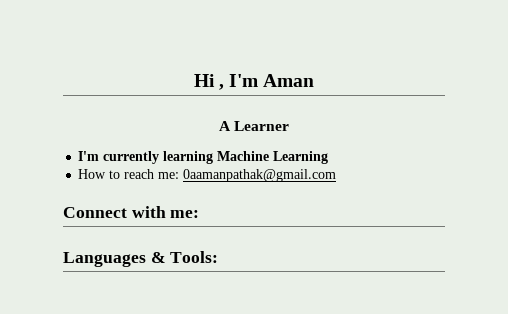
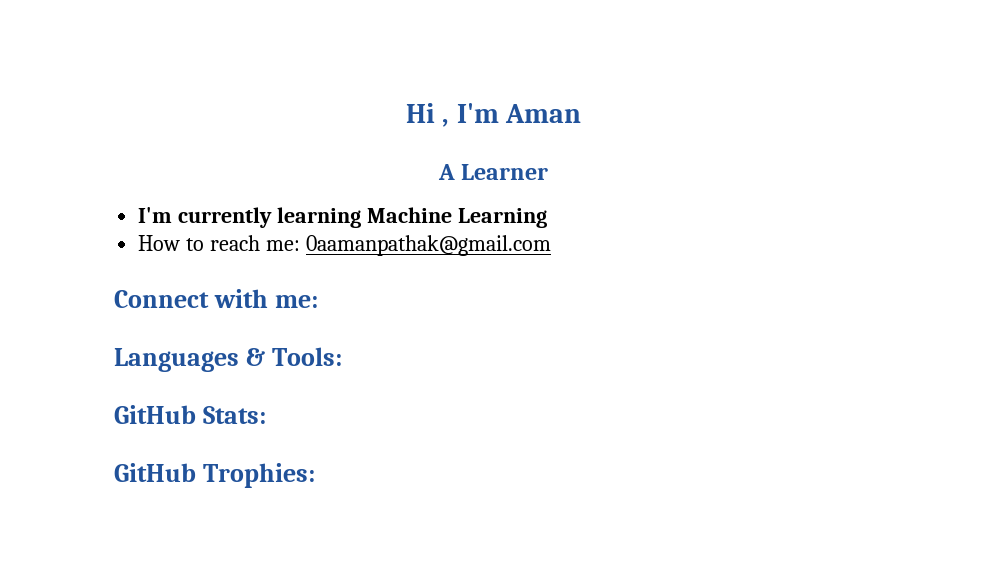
+ GitHub Stats:
+ GitHub Trophies:

